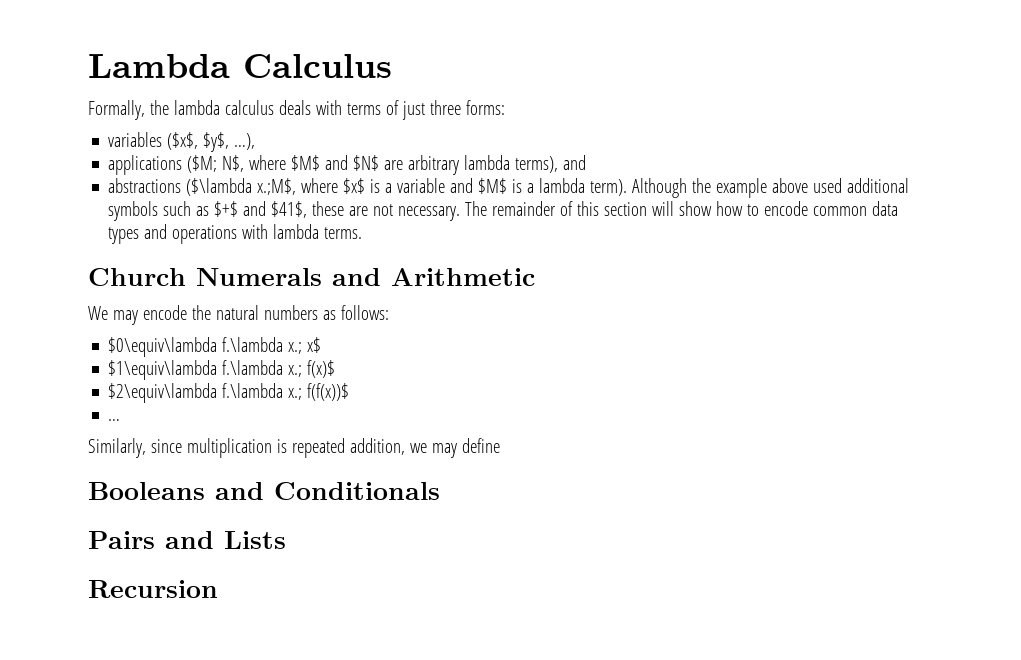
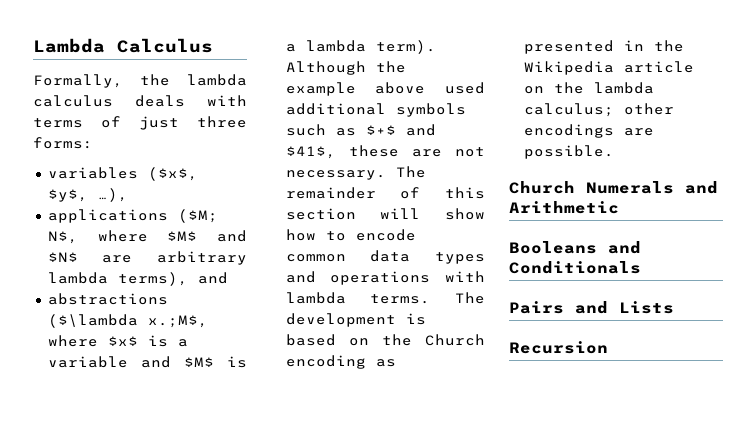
- The remainder of this section will show how to encode common data types and operations with lambda terms.
+ The remainder of this section will show how to encode common data types and operations with lambda terms. The development is based on the Church encoding as presented in the Wikipedia article on the lambda calculus; other encodings are possible.
  Church Numerals and Arithmetic
- We may encode the natural numbers as follows:
- $0\equiv\lambda f.\lambda x.; x$
- $1\equiv\lambda f.\lambda x.; f(x)$
- $2\equiv\lambda f.\lambda x.; f(f(x))$
- …
- Similarly, since multiplication is repeated addition, we may define

